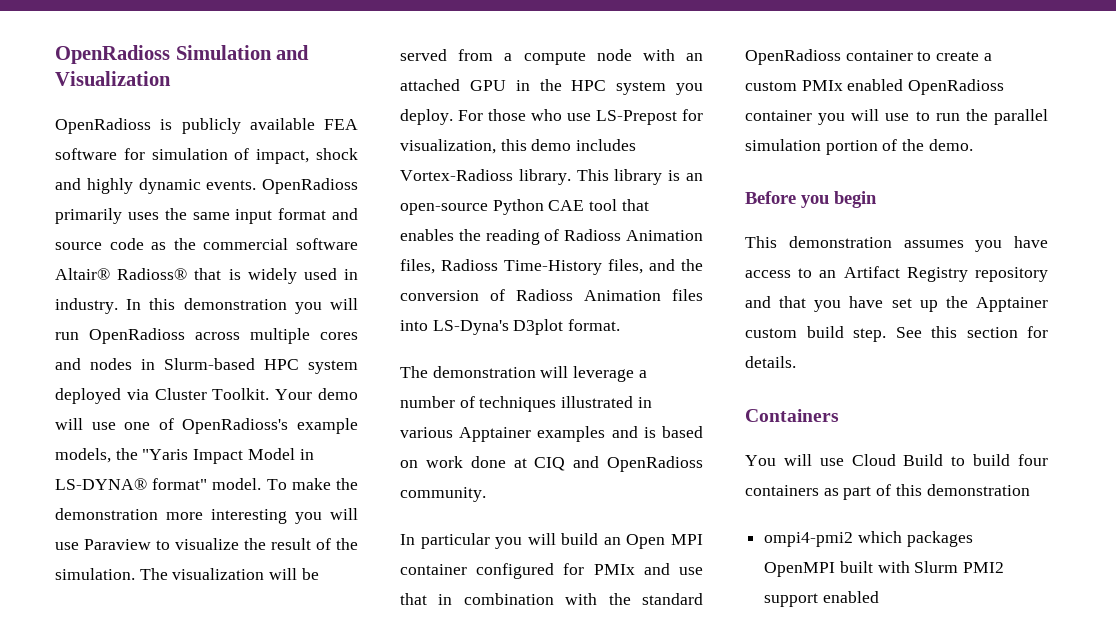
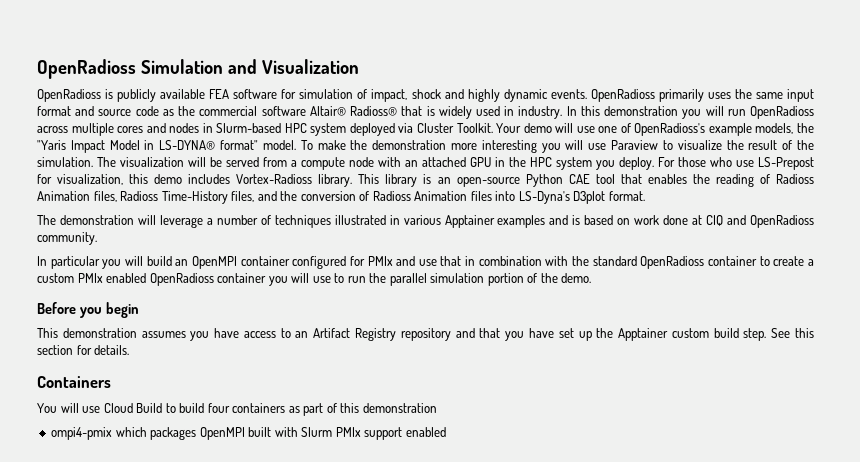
- In particular you will build an Open MPI container configured for PMIx and use that in combination with the standard OpenRadioss container to create a custom PMIx enabled OpenRadioss container you will use to run the parallel simulation portion of the demo.
+ In particular you will build an OpenMPI container configured for PMIx and use that in combination with the standard OpenRadioss container to create a custom PMIx enabled OpenRadioss container you will use to run the parallel simulation portion of the demo.
- ompi4-pmi2 which packages OpenMPI built with Slurm PMI2 support enabled
+ ompi4-pmix which packages OpenMPI built with Slurm PMIx support enabled

